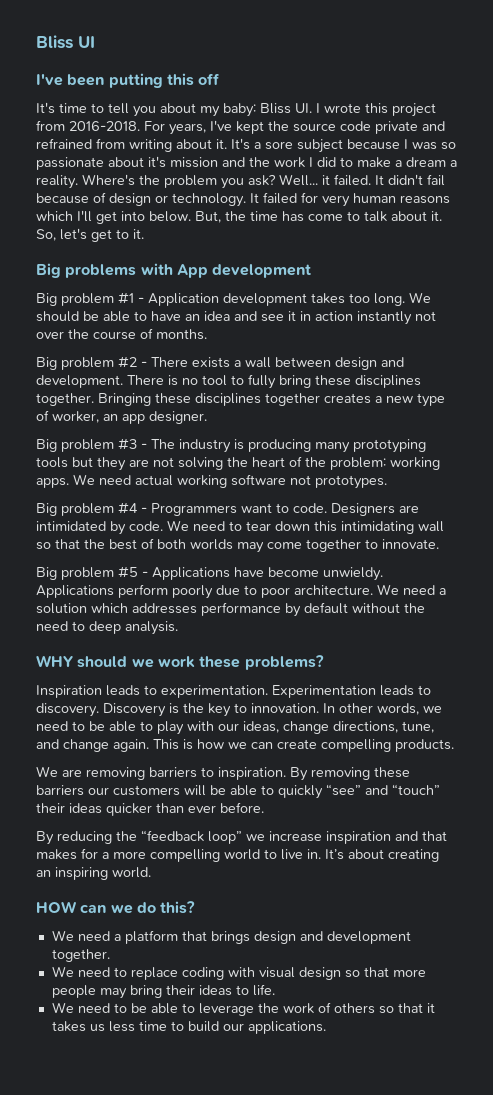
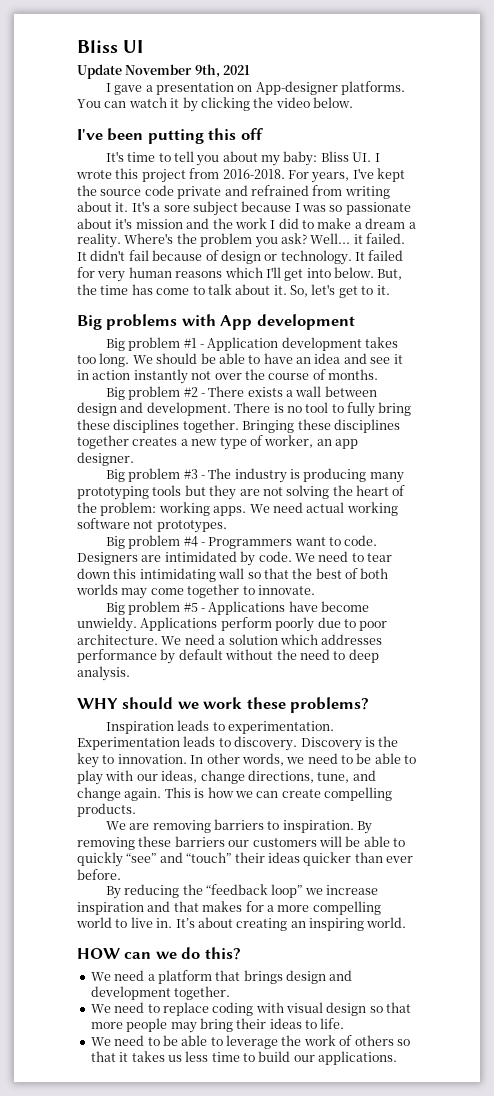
+ Update November 9th, 2021
+ I gave a presentation on App-designer platforms. You can watch it by clicking the video below.

